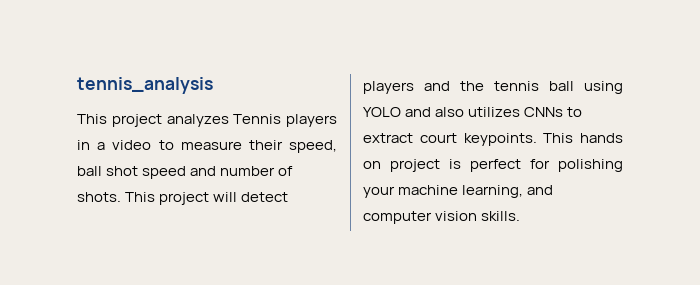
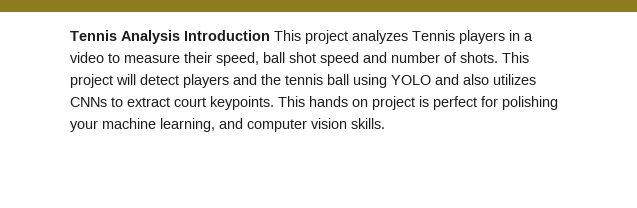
- tennis_analysis
- This project analyzes Tennis players in a video to measure their speed, ball shot speed and number of shots.
+ Tennis Analysis Introduction This project analyzes Tennis players in a video to measure their speed, ball shot speed and number of shots.

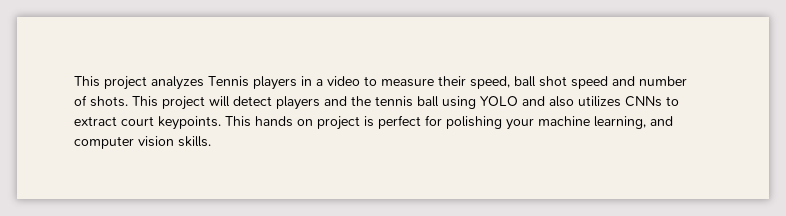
- Tennis Analysis Introduction This project analyzes Tennis players in a video to measure their speed, ball shot speed and number of shots.
+ This project analyzes Tennis players in a video to measure their speed, ball shot speed and number of shots.

